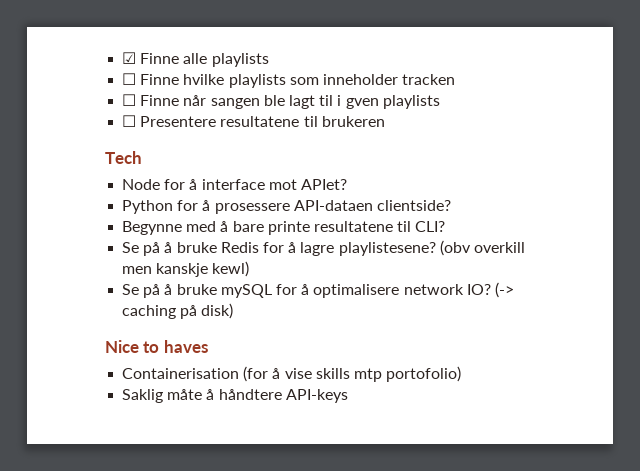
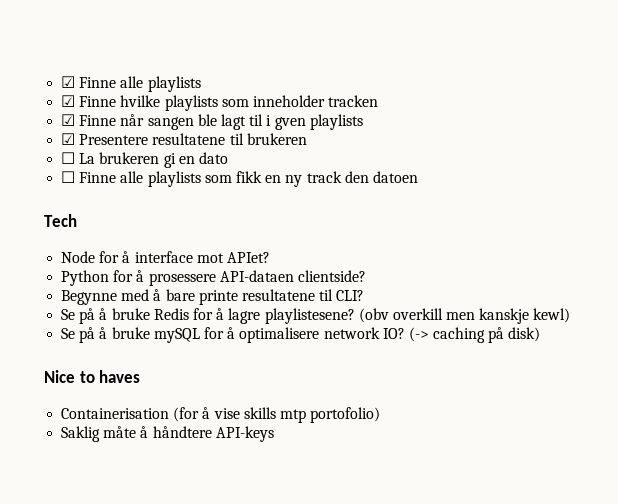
- ☐ Finne hvilke playlists som inneholder tracken
+ ☑ Finne hvilke playlists som inneholder tracken
- ☐ Finne når sangen ble lagt til i gven playlists
+ ☑ Finne når sangen ble lagt til i gven playlists
- ☐ Presentere resultatene til brukeren
+ ☑ Presentere resultatene til brukeren
+ ☐ La brukeren gi en dato
+ ☐ Finne alle playlists som fikk en ny track den datoen

